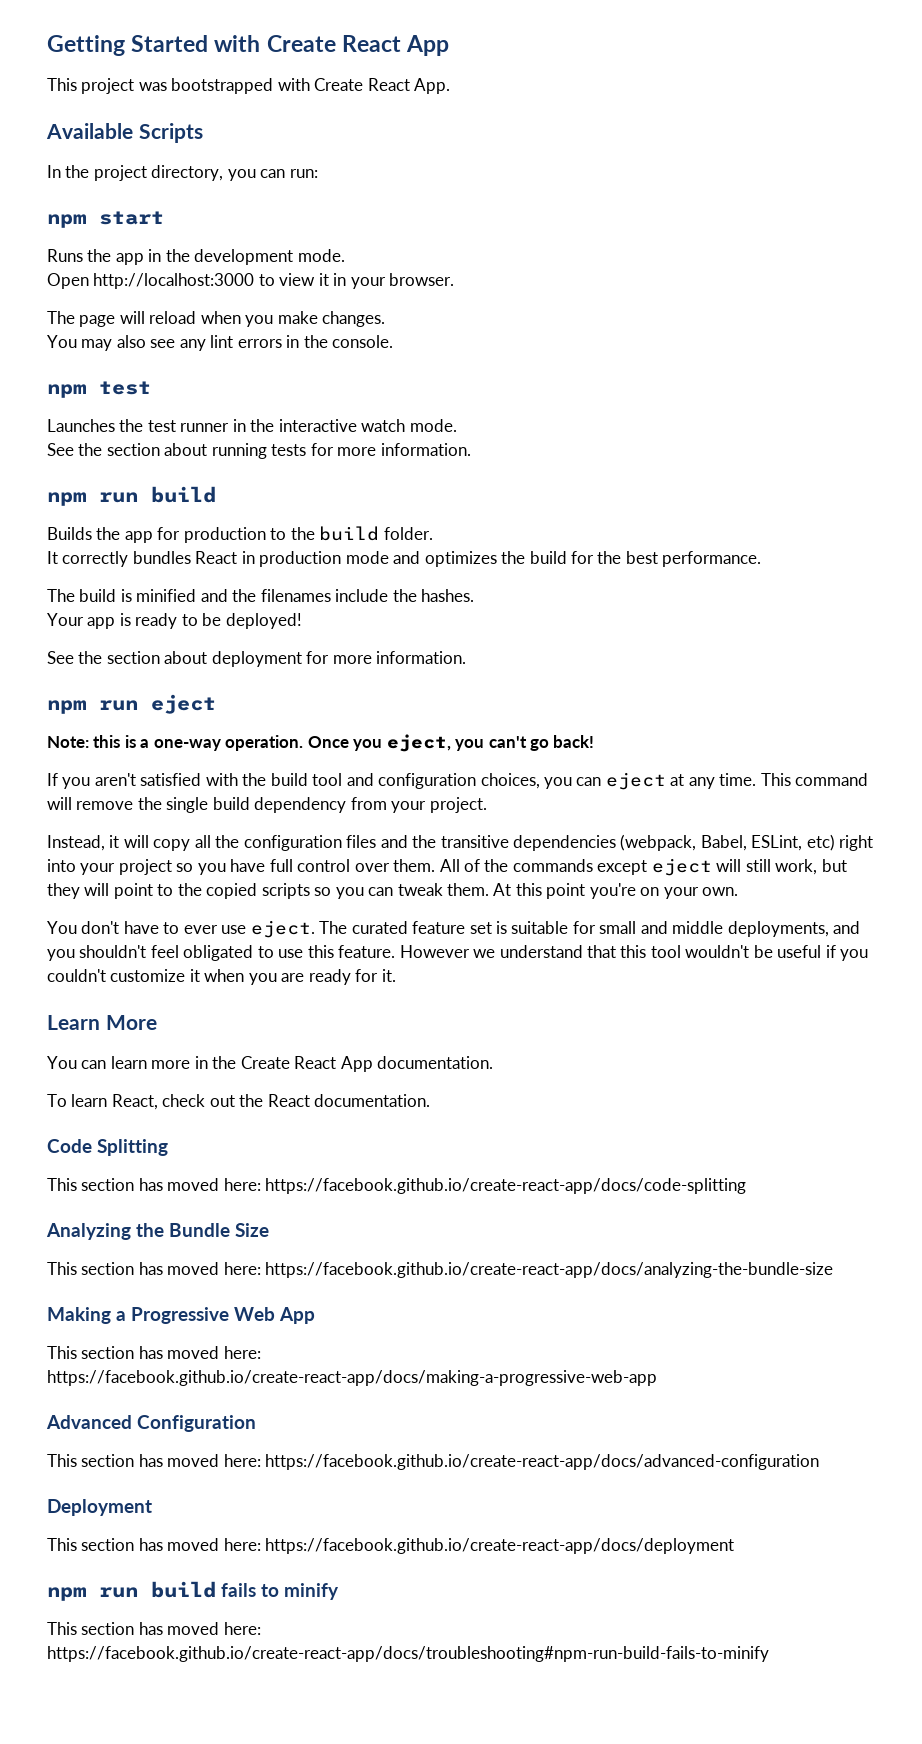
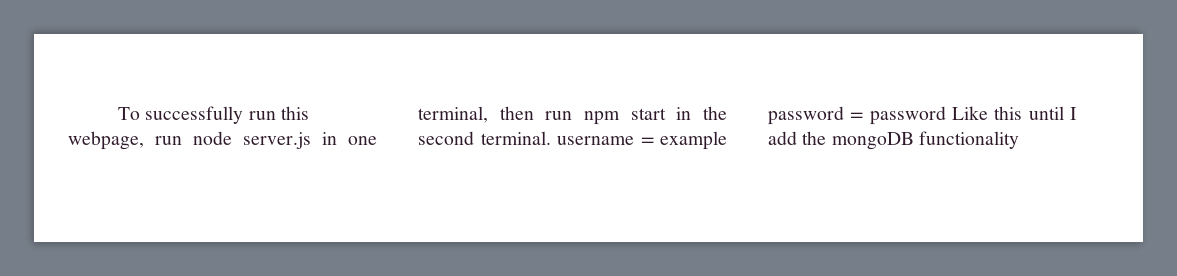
- Getting Started with Create React App
- This project was bootstrapped with Create React App.
- Available Scripts
- In the project directory, you can run:
- npm start
- Runs the app in the development mode.
- Open http://localhost:3000 to view it in your browser.
- The page will reload when you make changes.
- You may also see any lint errors in the console.
- npm test
- Launches the test runner in the interactive watch mode.
- See the section about running tests for more information.
- npm run build
- Builds the app for production to the build folder.
- It correctly bundles React in production mode and optimizes the build for the best performance.
- The build is minified and the filenames include the hashes.
- Your app is ready to be deployed!
- See the section about deployment for more information.
- npm run eject
- Note: this is a one-way operation. Once you eject, you can't go back!
- If you aren't satisfied with the build tool and configuration choices, you can eject at any time. This command will remove the single build dependency from your project.
- Instead, it will copy all the configuration files and the transitive dependencies (webpack, Babel, ESLint, etc) right into your project so you have full control over them. All of the commands except eject will still work, but they will point to the copied scripts so you can tweak them. At this point you're on your own.
- You don't have to ever use eject. The curated feature set is suitable for small and middle deployments, and you shouldn't feel obligated to use this feature. However we understand that this tool wouldn't be useful if you couldn't customize it when you are ready for it.
- Learn More
- You can learn more in the Create React App documentation.
- To learn React, check out the React documentation.
- Code Splitting
- This section has moved here: https://facebook.github.io/create-react-app/docs/code-splitting
- Analyzing the Bundle Size
- This section has moved here: https://facebook.github.io/create-react-app/docs/analyzing-the-bundle-size
- Making a Progressive Web App
- This section has moved here: https://facebook.github.io/create-react-app/docs/making-a-progressive-web-app
- Advanced Configuration
- This section has moved here: https://facebook.github.io/create-react-app/docs/advanced-configuration
- Deployment
- This section has moved here: https://facebook.github.io/create-react-app/docs/deployment
- npm run build fails to minify
- This section has moved here: https://facebook.github.io/create-react-app/docs/troubleshooting#npm-run-build-fails-to-minify
+ To successfully run this webpage, run node server.js in one terminal, then run npm start in the second terminal. username = example password = password Like this until I add the mongoDB functionality

